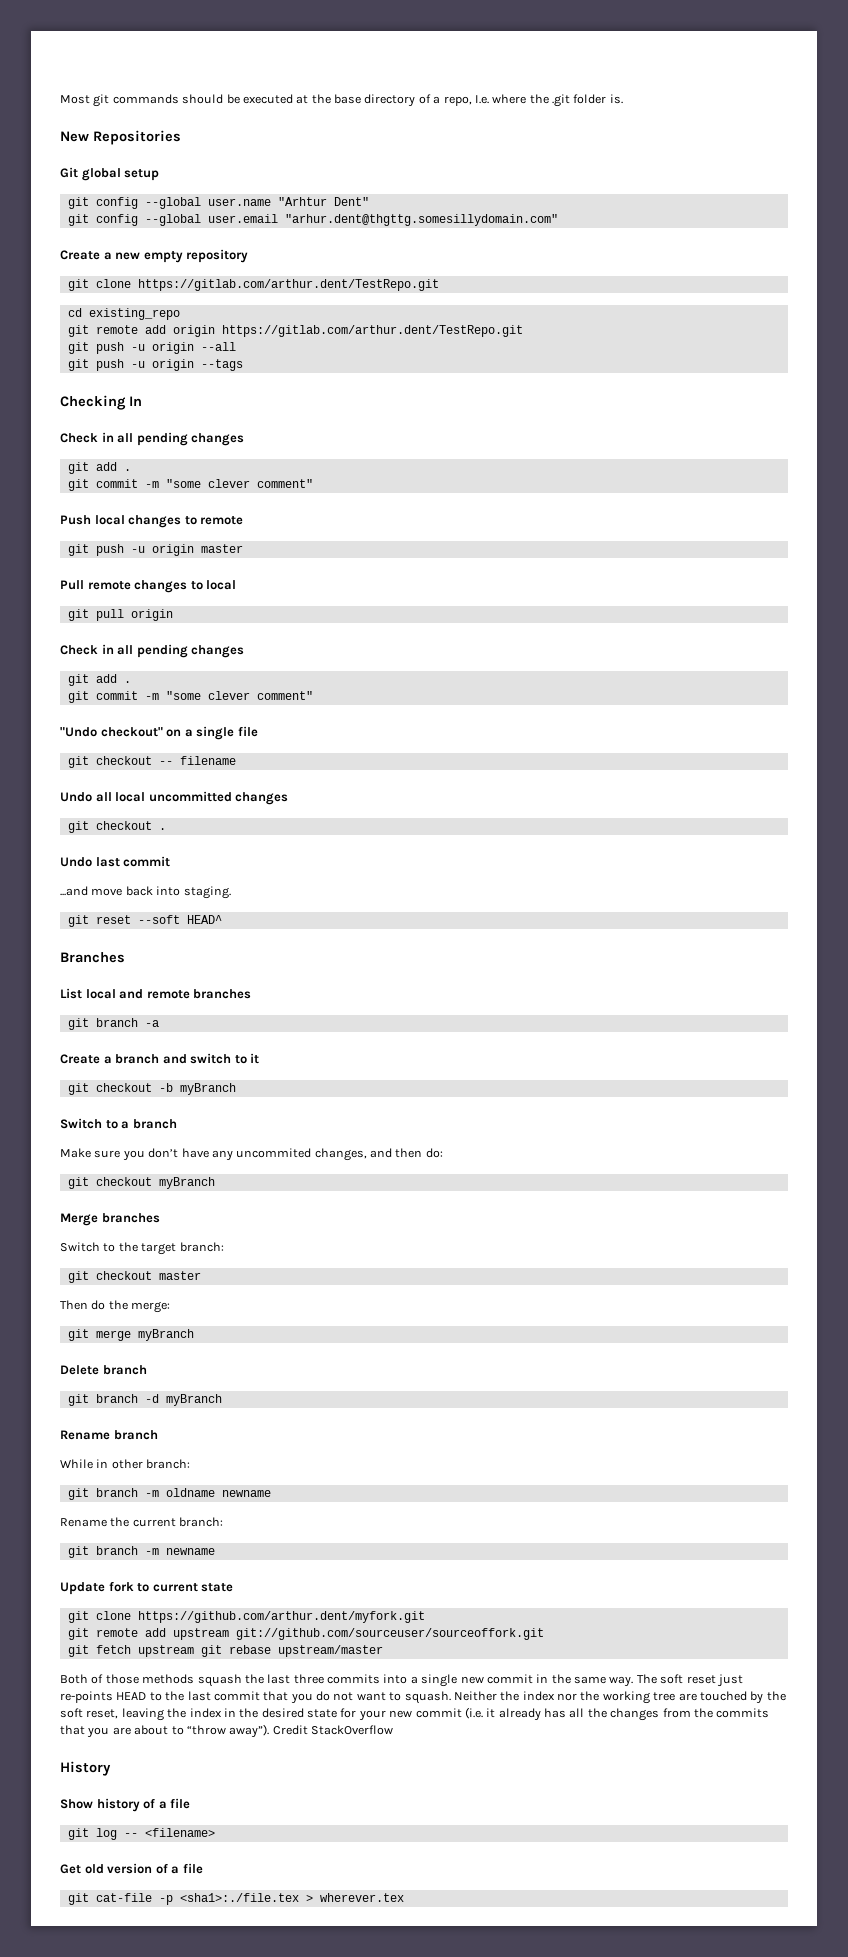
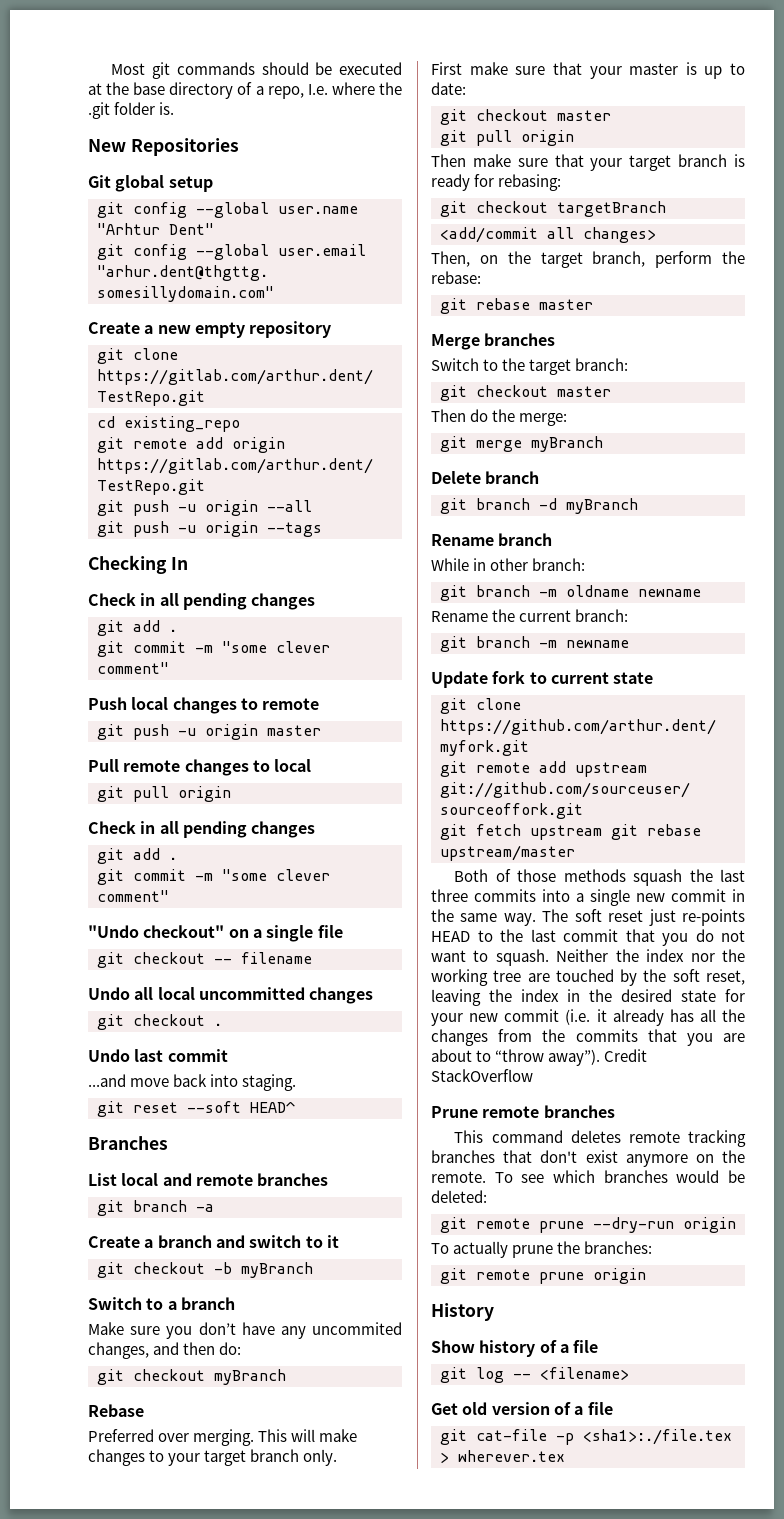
+ Rebase
+ Preferred over merging. This will make changes to your target branch only.
+ First make sure that your master is up to date:
+ git checkout master
+ git pull origin
+ Then make sure that your target branch is ready for rebasing:
+ git checkout targetBranch
+ <add/commit all changes>
+ Then, on the target branch, perform the rebase:
+ git rebase master
+ Prune remote branches
+ This command deletes remote tracking branches that don't exist anymore on the remote. To see which branches would be deleted:
+ git remote prune --dry-run origin
+ To actually prune the branches:
+ git remote prune origin

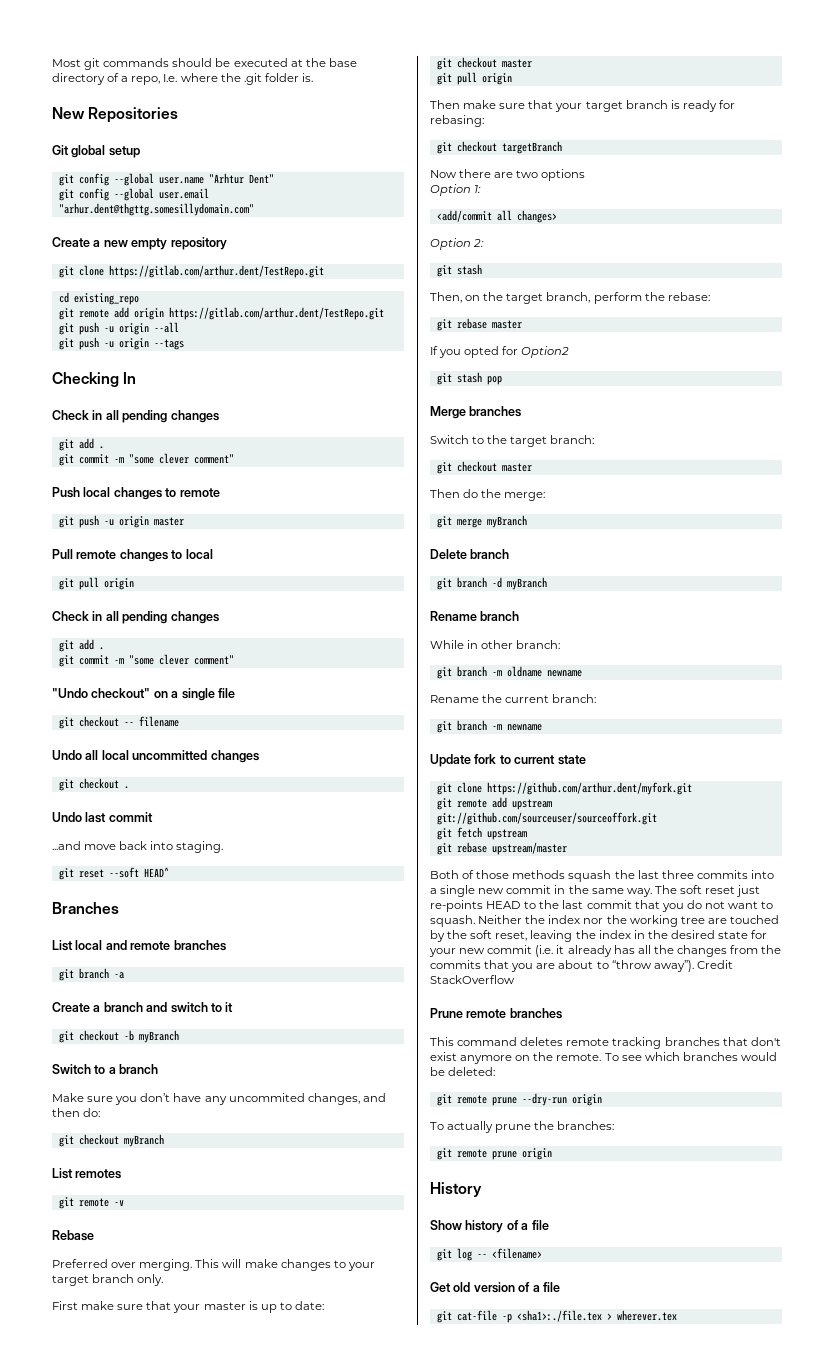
+ List remotes
+ git remote -v
+ Now there are two options
+ Option 1:
+ Option 2:
+ git stash
+ If you opted for Option2
+ git stash pop
- git fetch upstream git rebase upstream/master
+ git fetch upstream
+ git rebase upstream/master

